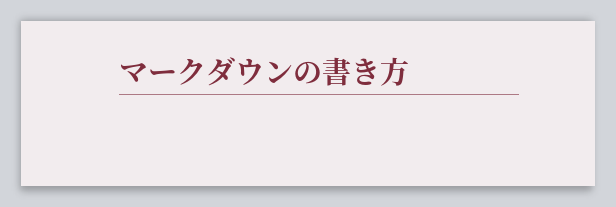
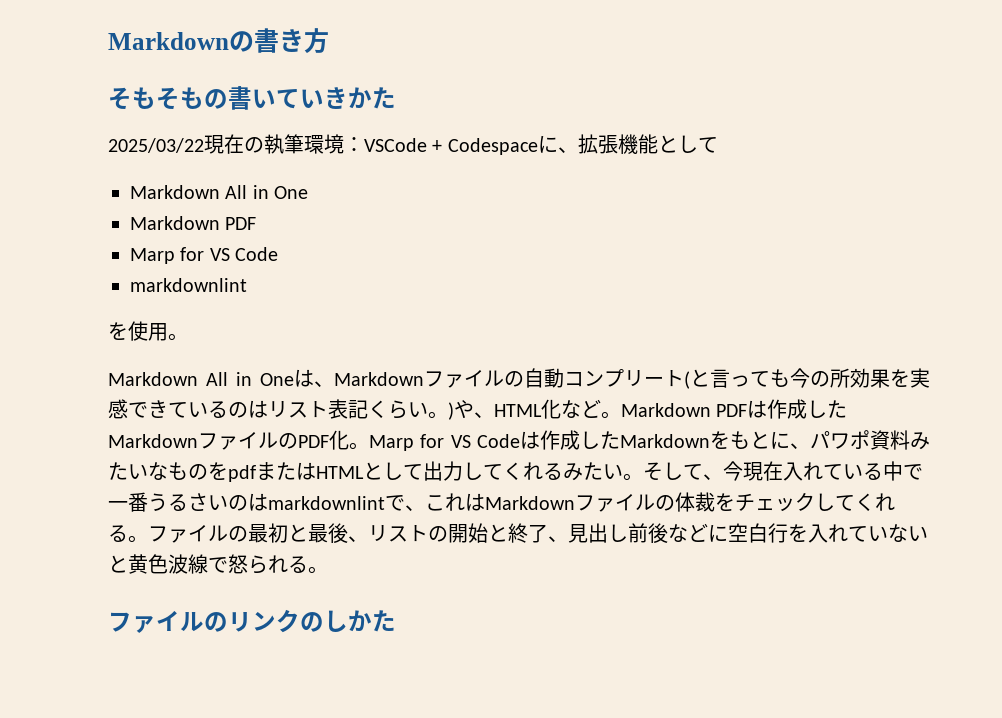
- マークダウンの書き方
+ Markdownの書き方
+ そもそもの書いていきかた
+ 2025/03/22現在の執筆環境：VSCode + Codespaceに、拡張機能として
+ Markdown All in One
+ Markdown PDF
+ Marp for VS Code
+ markdownlint
+ を使用。
+ Markdown All in Oneは、Markdownファイルの自動コンプリート(と言っても今の所効果を実感できているのはリスト表記くらい。)や、HTML化など。Markdown PDFは作成したMarkdownファイルのPDF化。Marp for VS Codeは作成したMarkdownをもとに、パワポ資料みたいなものをpdfまたはHTMLとして出力してくれるみたい。そして、今現在入れている中で一番うるさいのはmarkdownlintで、これはMarkdownファイルの体裁をチェックしてくれる。ファイルの最初と最後、リストの開始と終了、見出し前後などに空白行を入れていないと黄色波線で怒られる。
+ ファイルのリンクのしかた

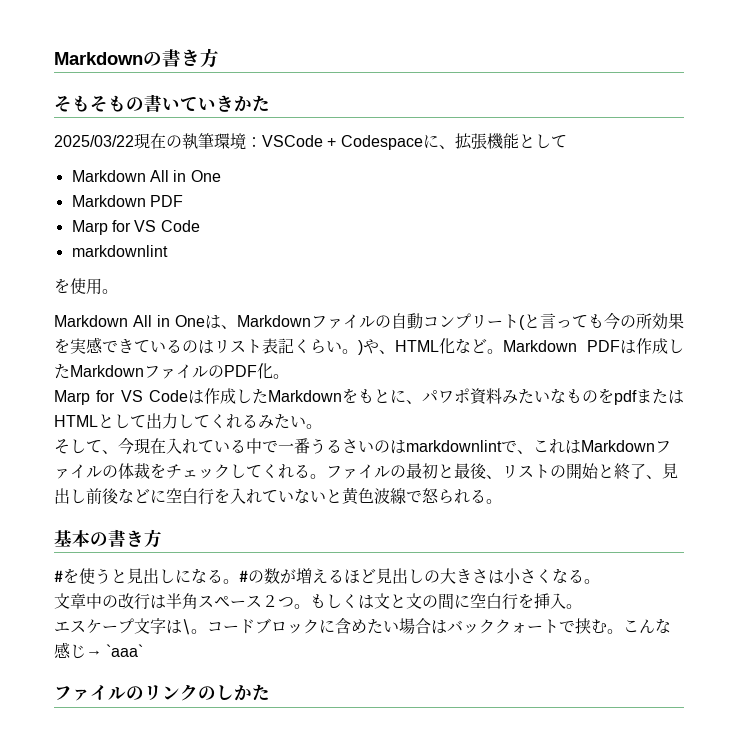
- Markdown PDFは作成したMarkdownファイルのPDF化。Marp for VS Codeは作成したMarkdownをもとに、パワポ資料みたいなものをpdfまたはHTMLとして出力してくれるみたい。そして、今現在入れている中で一番うるさいのはmarkdownlintで、これはMarkdownファイルの体裁をチェックしてくれる。
+ Markdown PDFは作成したMarkdownファイルのPDF化。
+ Marp for VS Codeは作成したMarkdownをもとに、パワポ資料みたいなものをpdfまたはHTMLとして出力してくれるみたい。
+ そして、今現在入れている中で一番うるさいのはmarkdownlintで、これはMarkdownファイルの体裁をチェックしてくれる。
+ 基本の書き方
+ #を使うと見出しになる。#の数が増えるほど見出しの大きさは小さくなる。
+ 文章中の改行は半角スペース２つ。もしくは文と文の間に空白行を挿入。
+ エスケープ文字は\。コードブロックに含めたい場合はバッククォートで挟む。こんな感じ→ `aaa`

